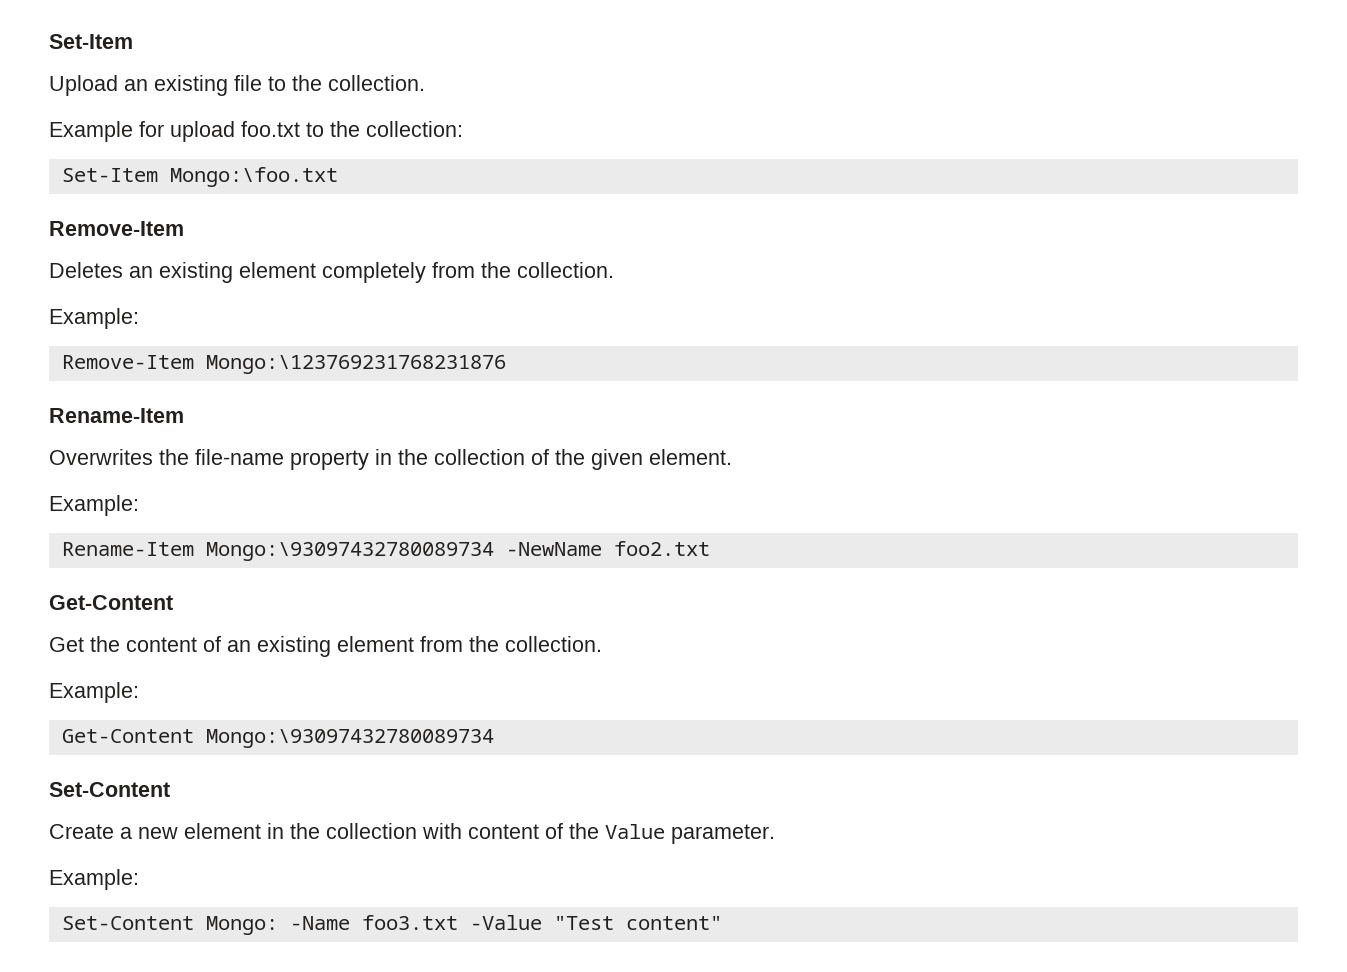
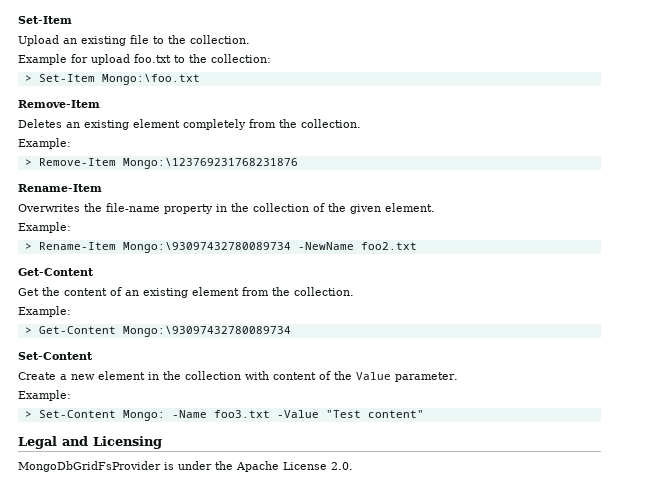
- Set-Item Mongo:\foo.txt
+ > Set-Item Mongo:\foo.txt
- Remove-Item Mongo:\123769231768231876
+ > Remove-Item Mongo:\123769231768231876
- Rename-Item Mongo:\93097432780089734 -NewName foo2.txt
+ > Rename-Item Mongo:\93097432780089734 -NewName foo2.txt
- Get-Content Mongo:\93097432780089734
+ > Get-Content Mongo:\93097432780089734
- Set-Content Mongo: -Name foo3.txt -Value "Test content"
+ > Set-Content Mongo: -Name foo3.txt -Value "Test content"
+ Legal and Licensing
+ MongoDbGridFsProvider is under the Apache License 2.0.

